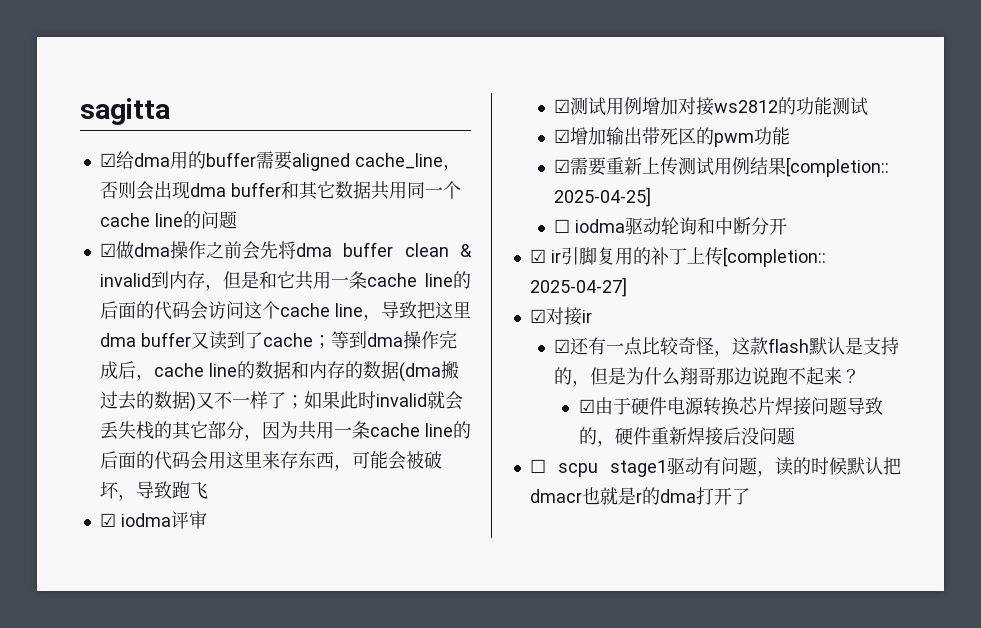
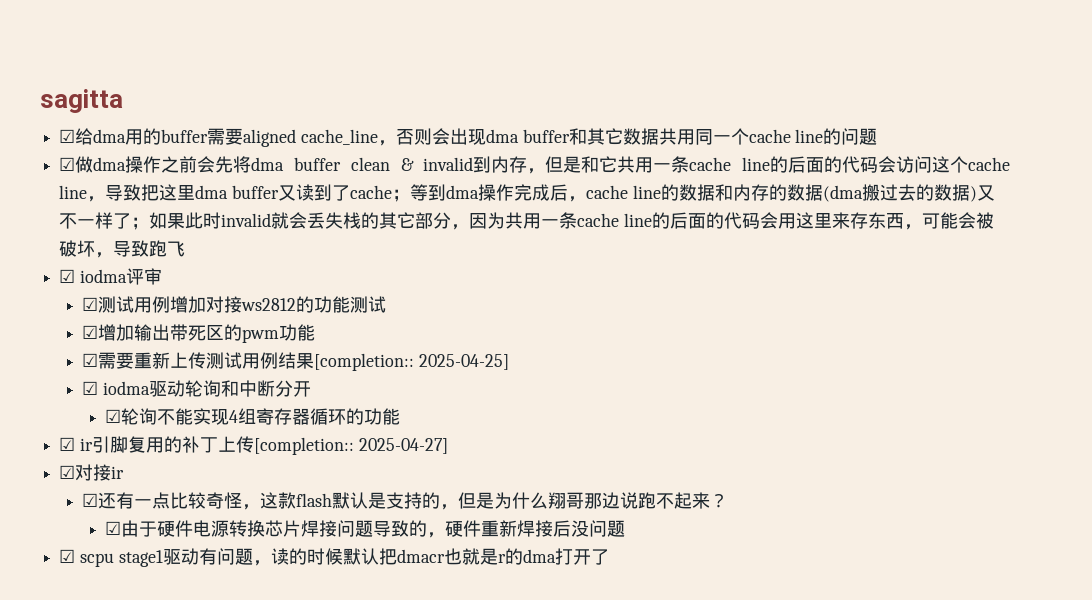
- ☐ iodma驱动轮询和中断分开
+ ☑ iodma驱动轮询和中断分开
+ ☑轮询不能实现4组寄存器循环的功能
- ☐ scpu stage1驱动有问题，读的时候默认把dmacr也就是r的dma打开了
+ ☑ scpu stage1驱动有问题，读的时候默认把dmacr也就是r的dma打开了

